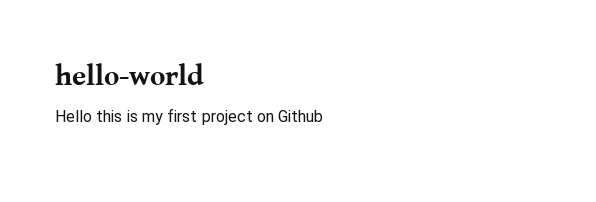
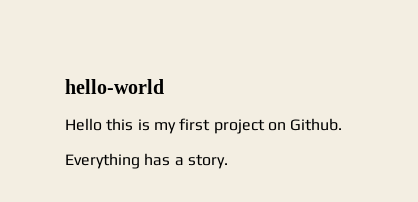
- Hello this is my first project on Github
+ Hello this is my first project on Github.
+ Everything has a story.

